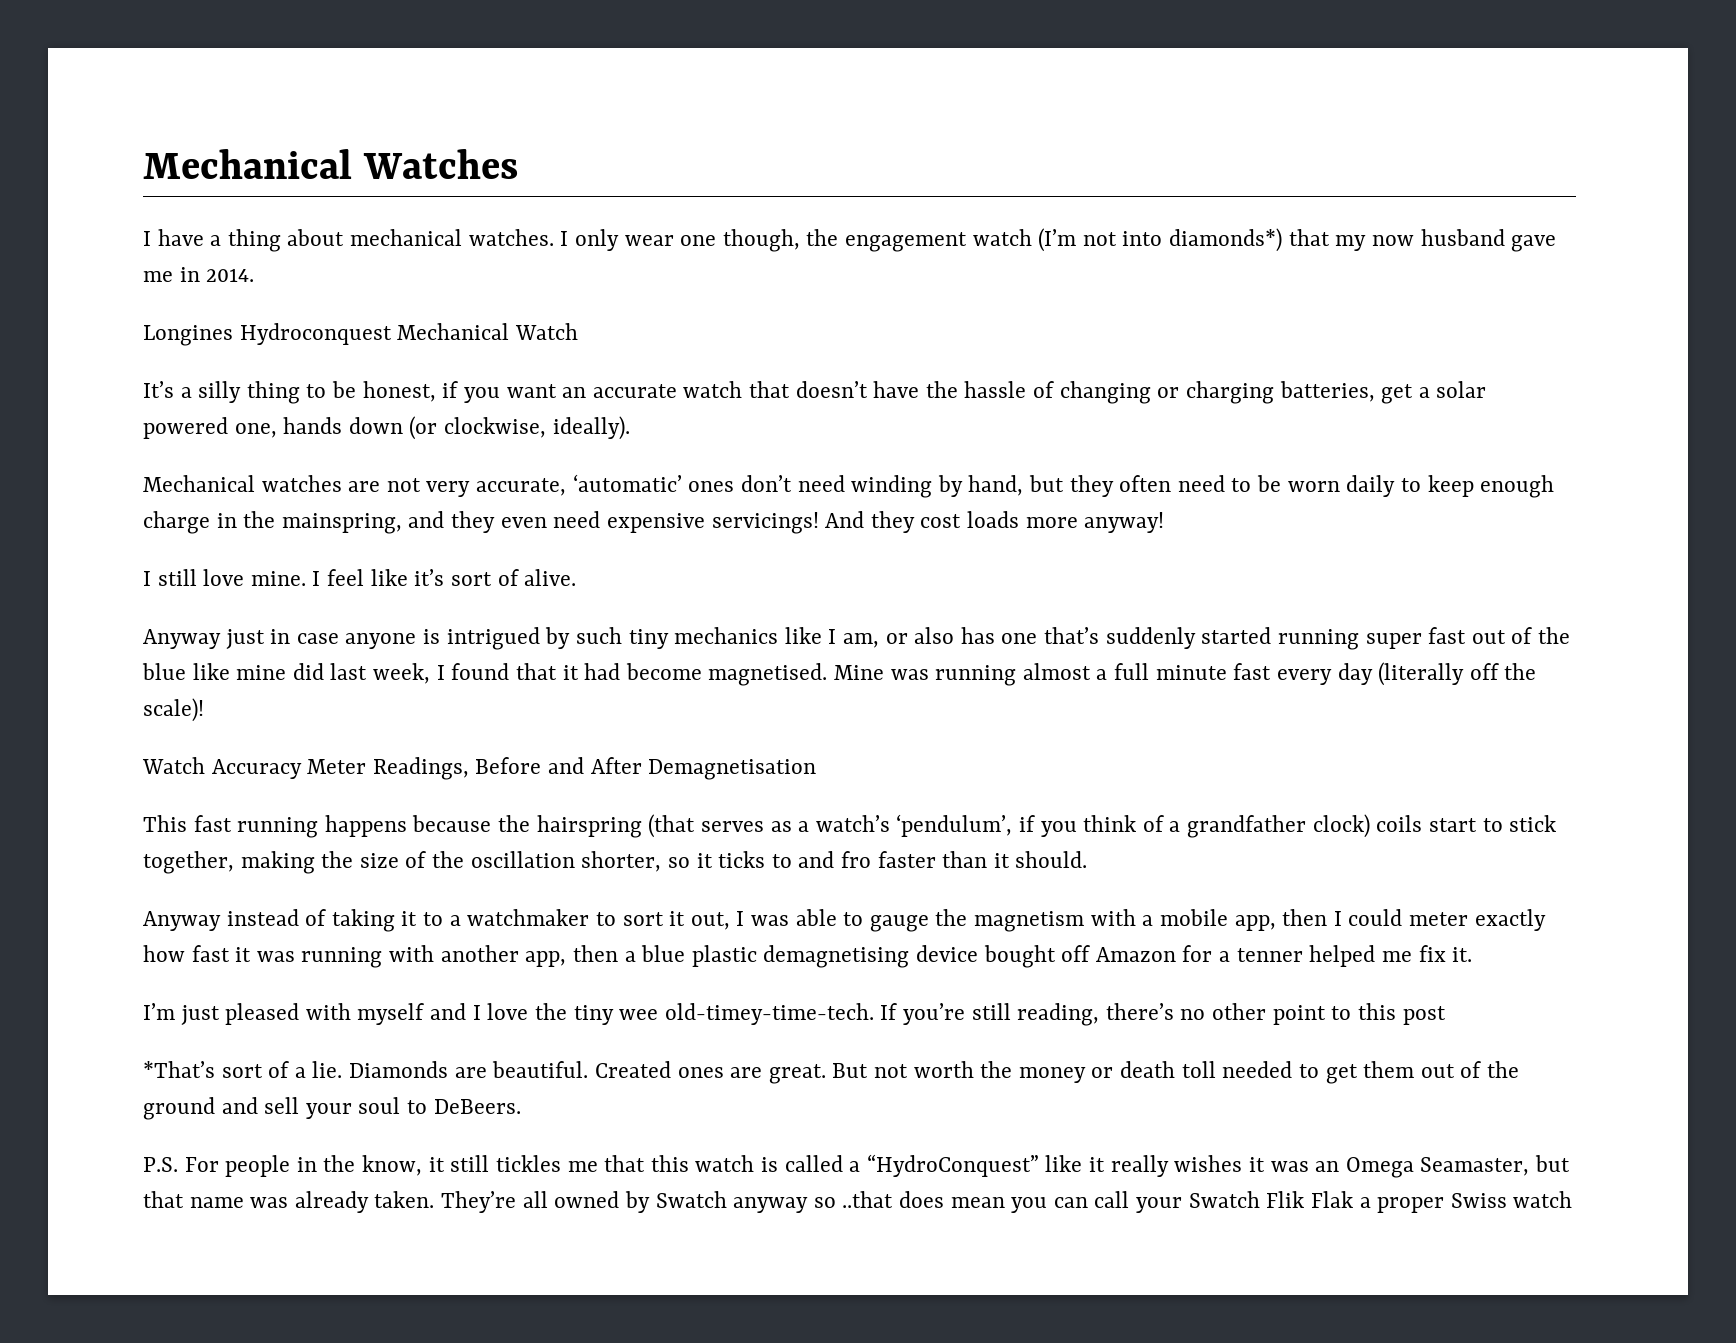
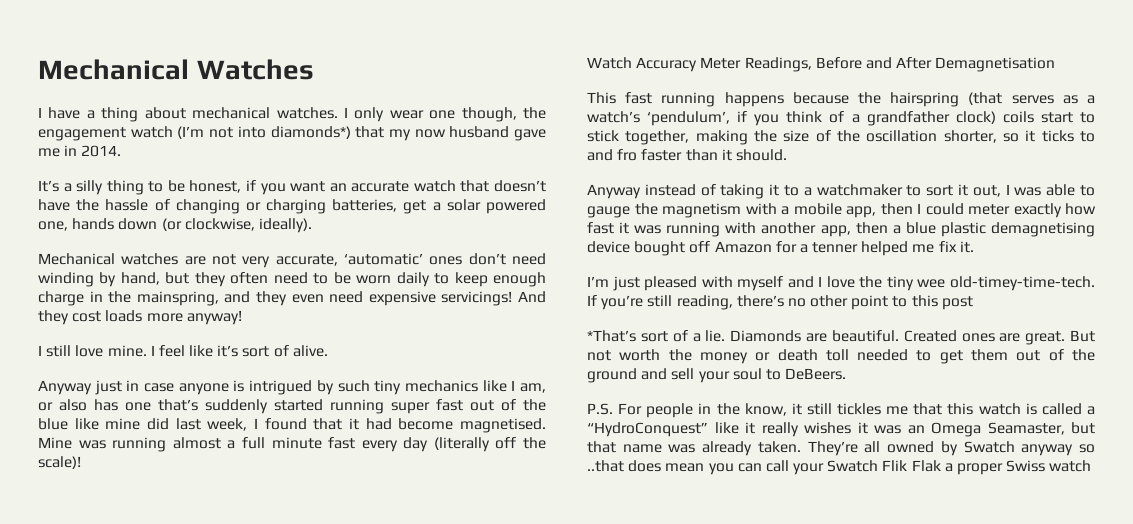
- Longines Hydroconquest Mechanical Watch

